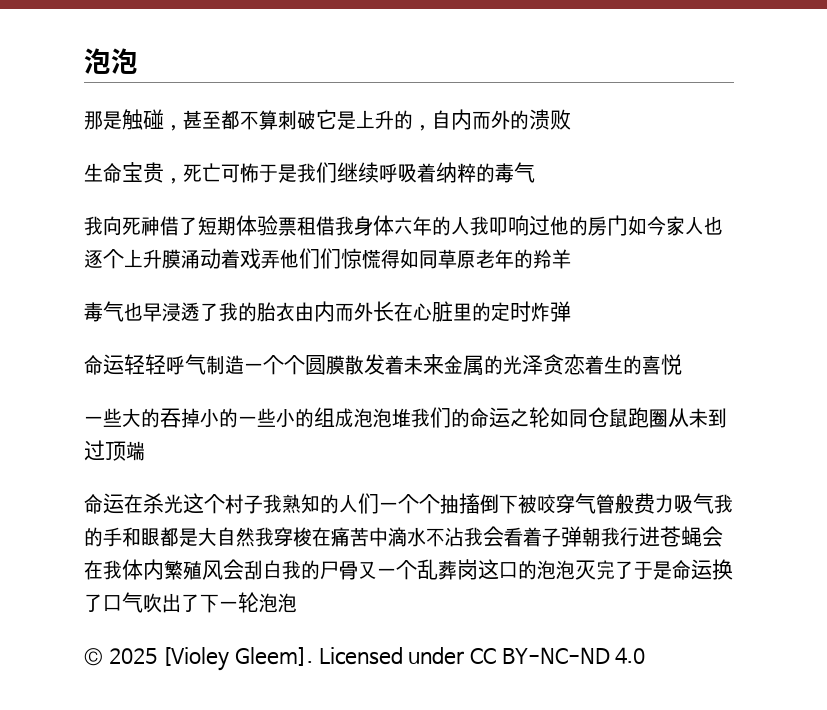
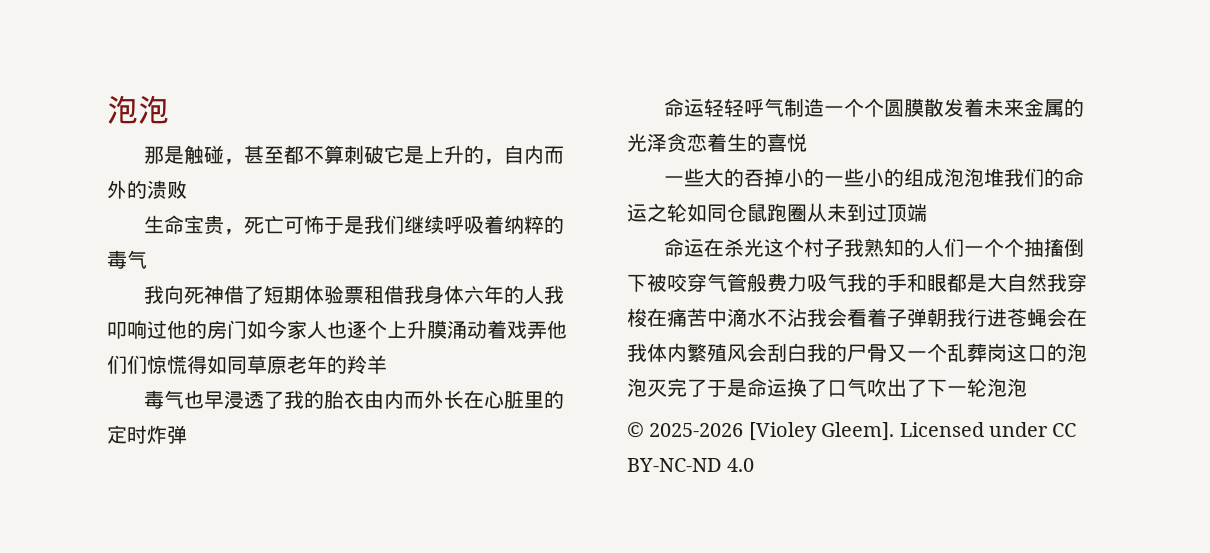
- © 2025 [Violey Gleem].
+ © 2025-2026 [Violey Gleem].

